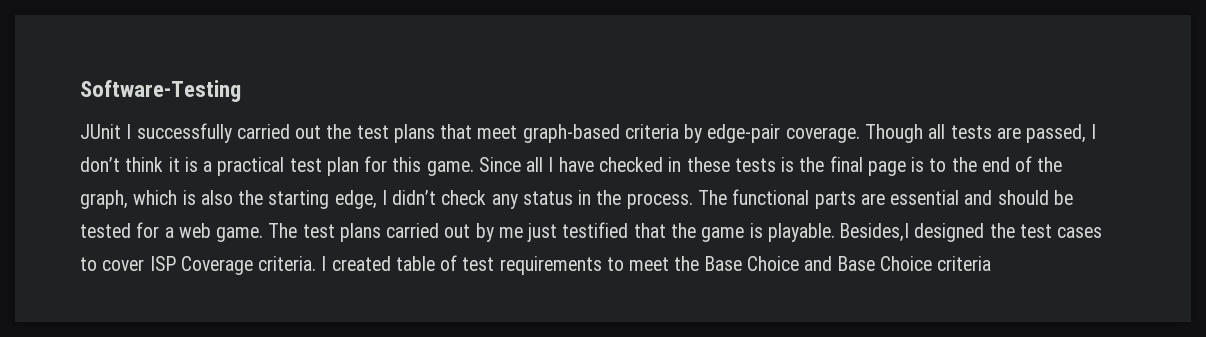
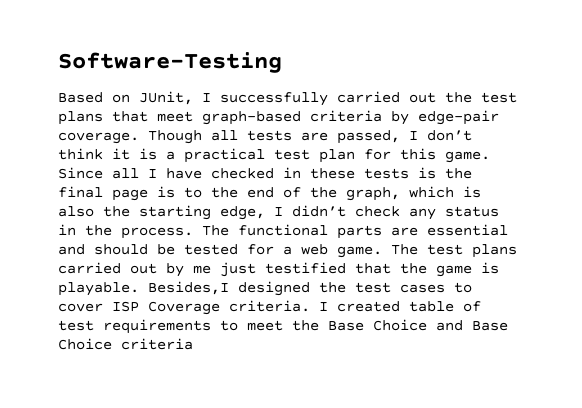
- JUnit I successfully carried out the test plans that meet graph-based criteria by edge-pair coverage.
+ Based on JUnit, I successfully carried out the test plans that meet graph-based criteria by edge-pair coverage.

